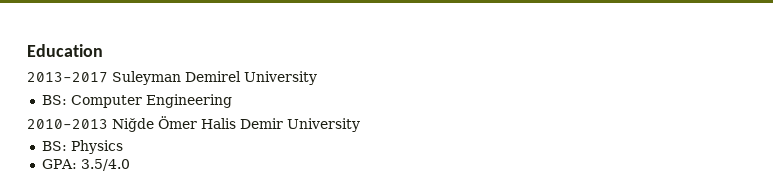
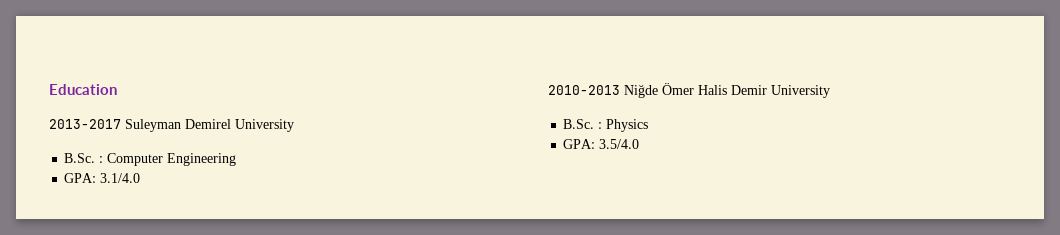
- BS: Computer Engineering
+ B.Sc. : Computer Engineering
+ GPA: 3.1/4.0
- BS: Physics
+ B.Sc. : Physics

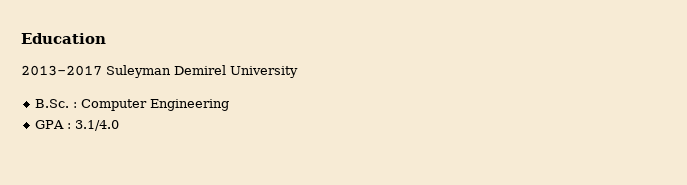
- GPA: 3.1/4.0
+ GPA : 3.1/4.0
- 2010-2013 Niğde Ömer Halis Demir University
- B.Sc. : Physics
- GPA: 3.5/4.0

